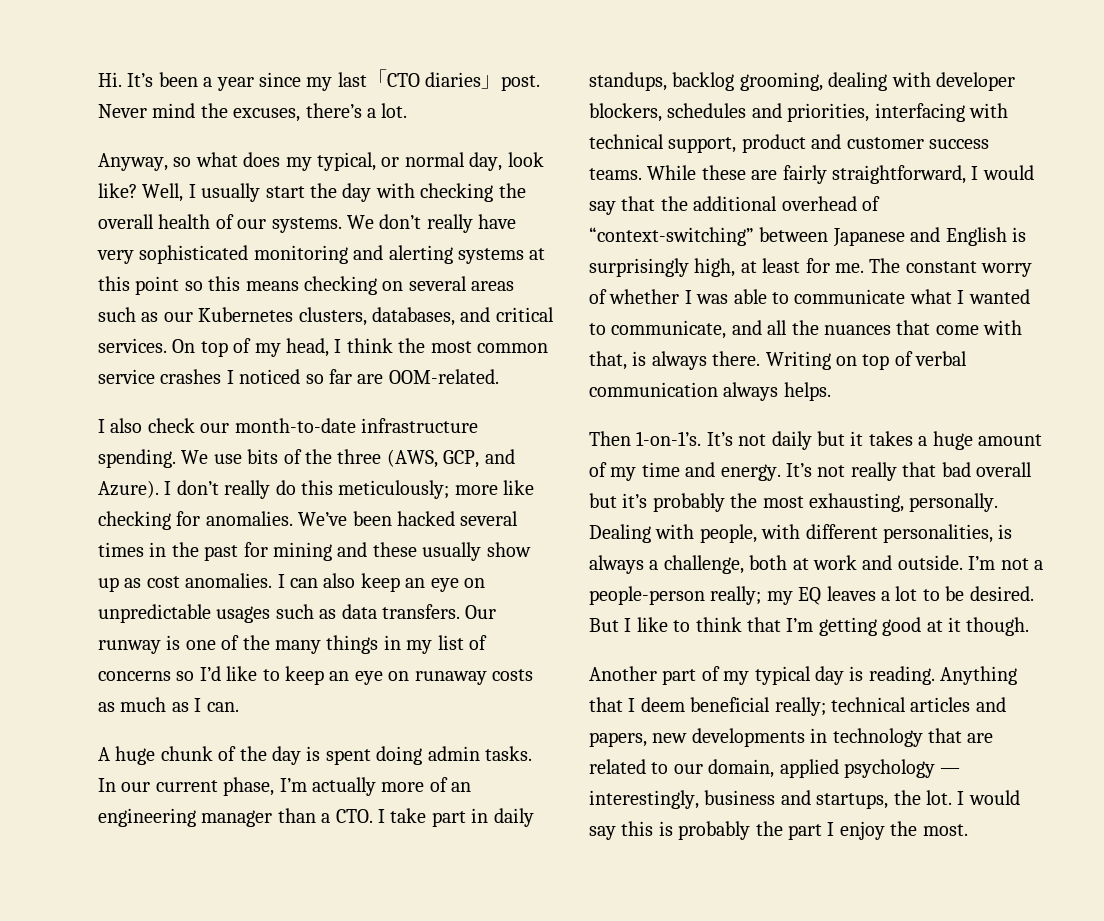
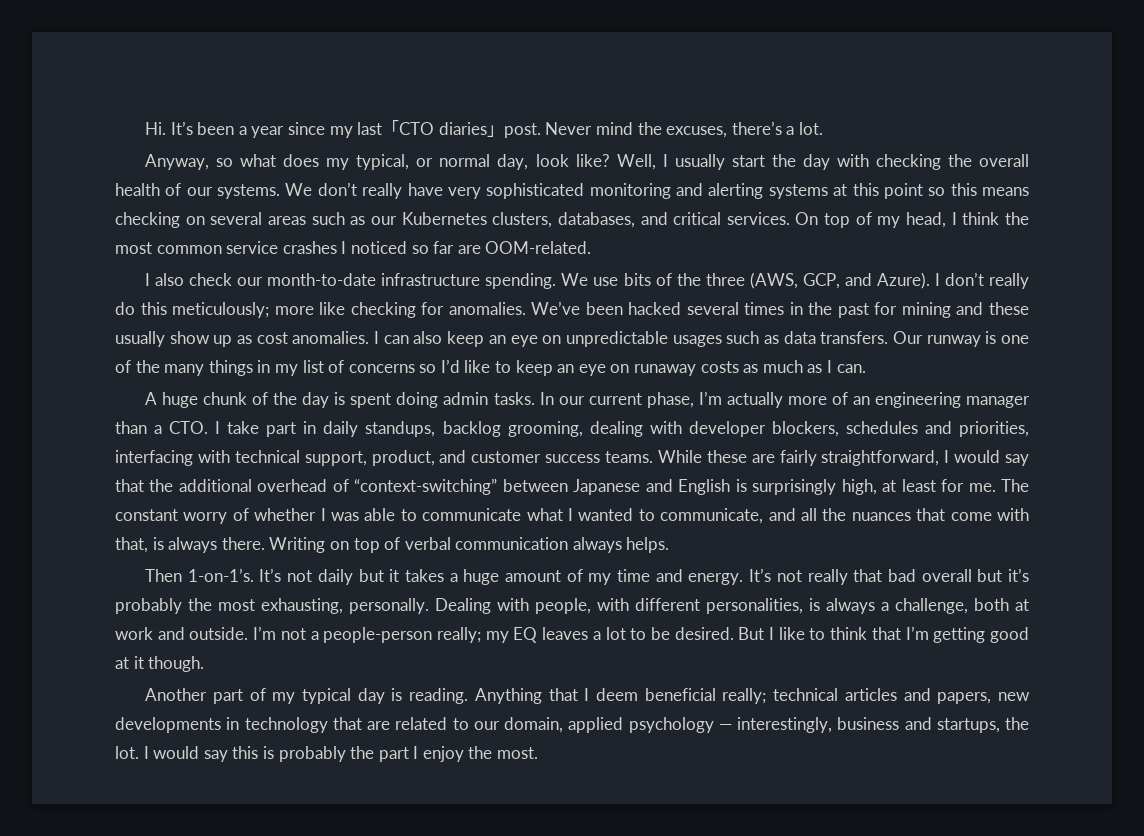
- In our current phase, I’m actually more of an engineering manager than a CTO. I take part in daily standups, backlog grooming, dealing with developer blockers, schedules and priorities, interfacing with technical support, product and customer success teams.
+ In our current phase, I’m actually more of an engineering manager than a CTO. I take part in daily standups, backlog grooming, dealing with developer blockers, schedules and priorities, interfacing with technical support, product, and customer success teams.

